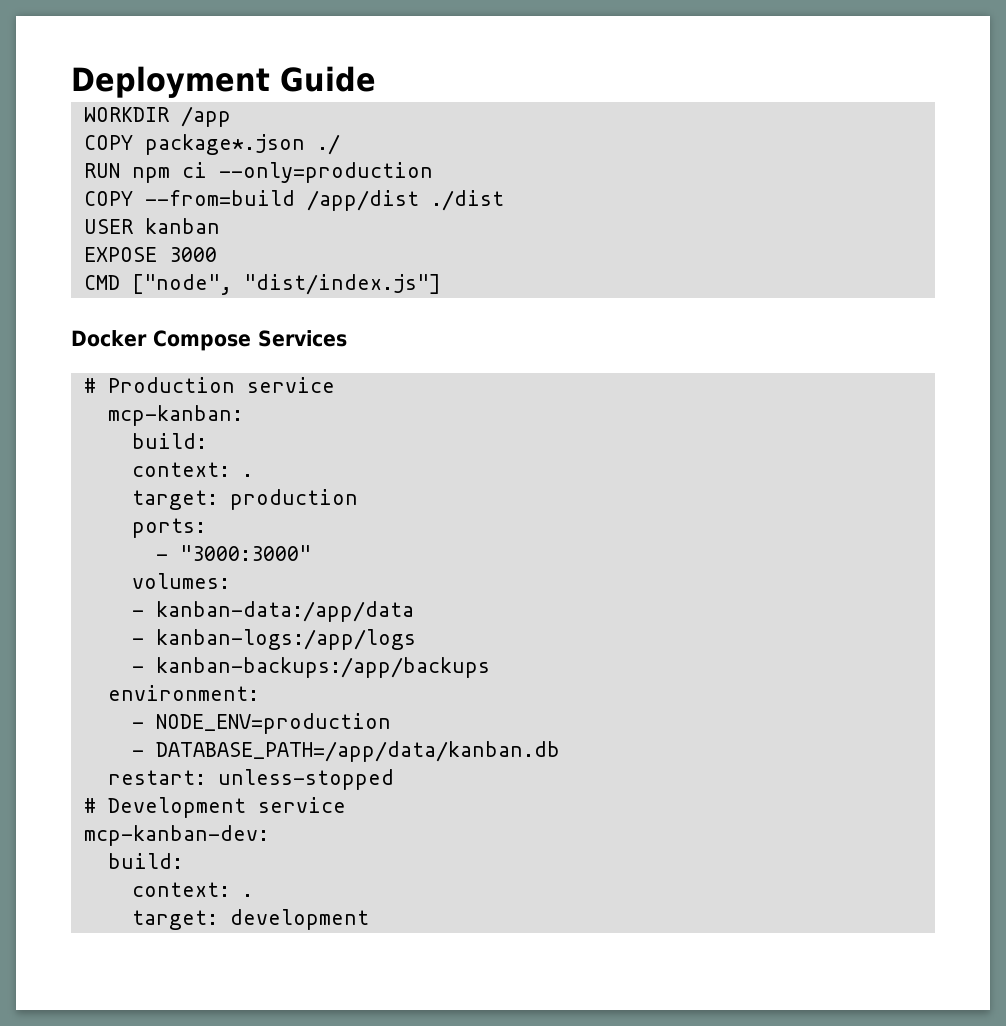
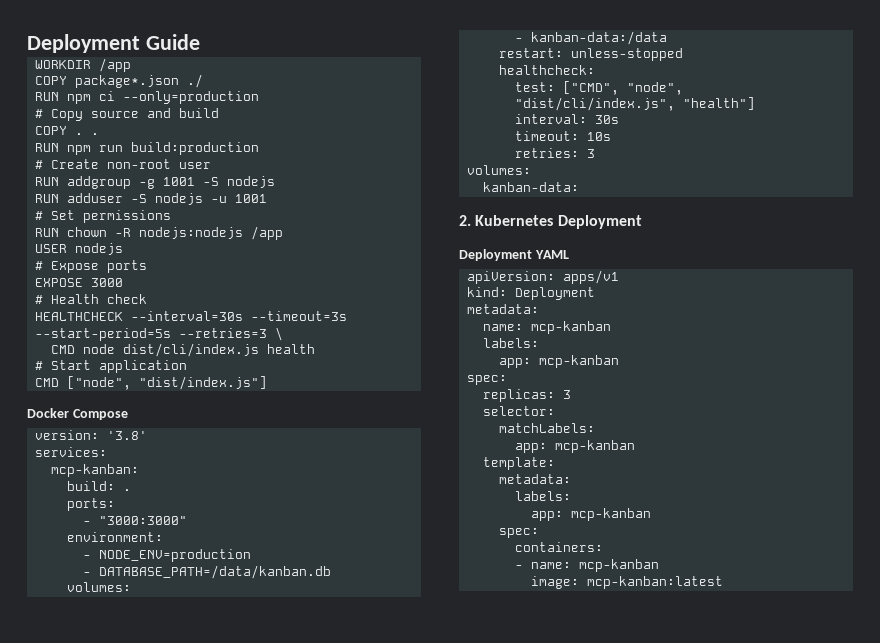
- COPY --from=build /app/dist ./dist
- USER kanban
+ # Copy source and build
+ COPY . .
+ RUN npm run build:production
+ # Create non-root user
+ RUN addgroup -g 1001 -S nodejs
+ RUN adduser -S nodejs -u 1001
+ # Set permissions
+ RUN chown -R nodejs:nodejs /app
+ USER nodejs
+ # Expose ports
  EXPOSE 3000
+ # Health check
+ HEALTHCHECK --interval=30s --timeout=3s --start-period=5s --retries=3 \
+ CMD node dist/cli/index.js health
+ # Start application
- Docker Compose Services
- # Production service
+ Docker Compose
+ version: '3.8'
+ services:
  mcp-kanban:
- build:
- context: .
- target: production
+ build: .
- volumes:
- - kanban-data:/app/data
- - kanban-logs:/app/logs
- - kanban-backups:/app/backups
  environment:
  - NODE_ENV=production
- - DATABASE_PATH=/app/data/kanban.db
+ - DATABASE_PATH=/data/kanban.db
+ volumes:
+ - kanban-data:/data
  restart: unless-stopped
- # Development service
- mcp-kanban-dev:
- build:
- context: .
- target: development
+ healthcheck:
+ test: ["CMD", "node", "dist/cli/index.js", "health"]
+ interval: 30s
+ timeout: 10s
+ retries: 3
+ volumes:
+ kanban-data:
+ 2. Kubernetes Deployment
+ Deployment YAML
+ apiVersion: apps/v1
+ kind: Deployment
+ metadata:
+ name: mcp-kanban
+ labels:
+ app: mcp-kanban
+ spec:
+ replicas: 3
+ selector:
+ matchLabels:
+ app: mcp-kanban
+ template:
+ metadata:
+ labels:
+ app: mcp-kanban
+ spec:
+ containers:
+ - name: mcp-kanban
+ image: mcp-kanban:latest

